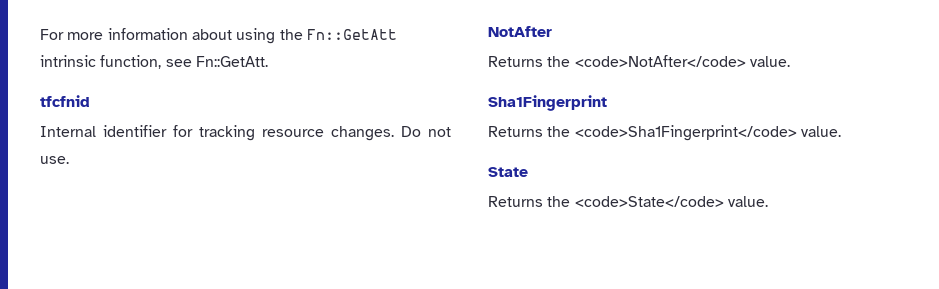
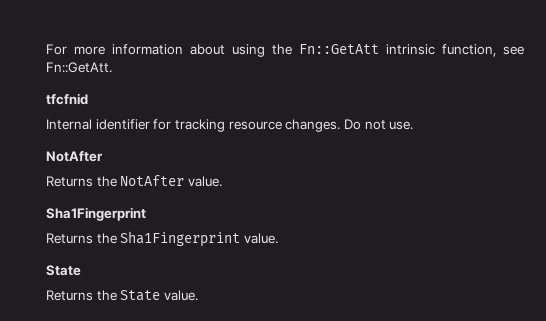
- Returns the <code>NotAfter</code> value.
+ Returns the NotAfter value.
- Returns the <code>Sha1Fingerprint</code> value.
+ Returns the Sha1Fingerprint value.
- Returns the <code>State</code> value.
+ Returns the State value.

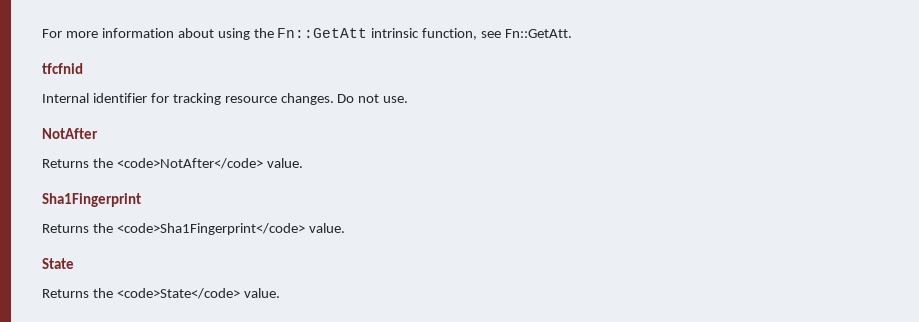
- Returns the NotAfter value.
+ Returns the <code>NotAfter</code> value.
- Returns the Sha1Fingerprint value.
+ Returns the <code>Sha1Fingerprint</code> value.
- Returns the State value.
+ Returns the <code>State</code> value.

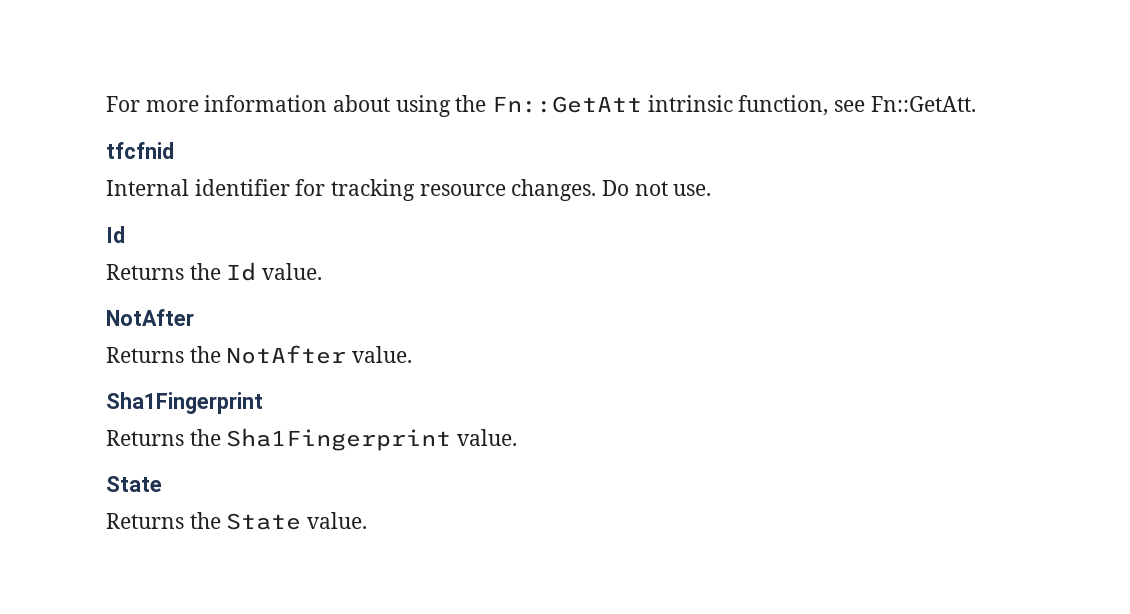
  Do not use.
+ Id
+ Returns the Id value.
- Returns the <code>NotAfter</code> value.
+ Returns the NotAfter value.
- Returns the <code>Sha1Fingerprint</code> value.
+ Returns the Sha1Fingerprint value.
- Returns the <code>State</code> value.
+ Returns the State value.

